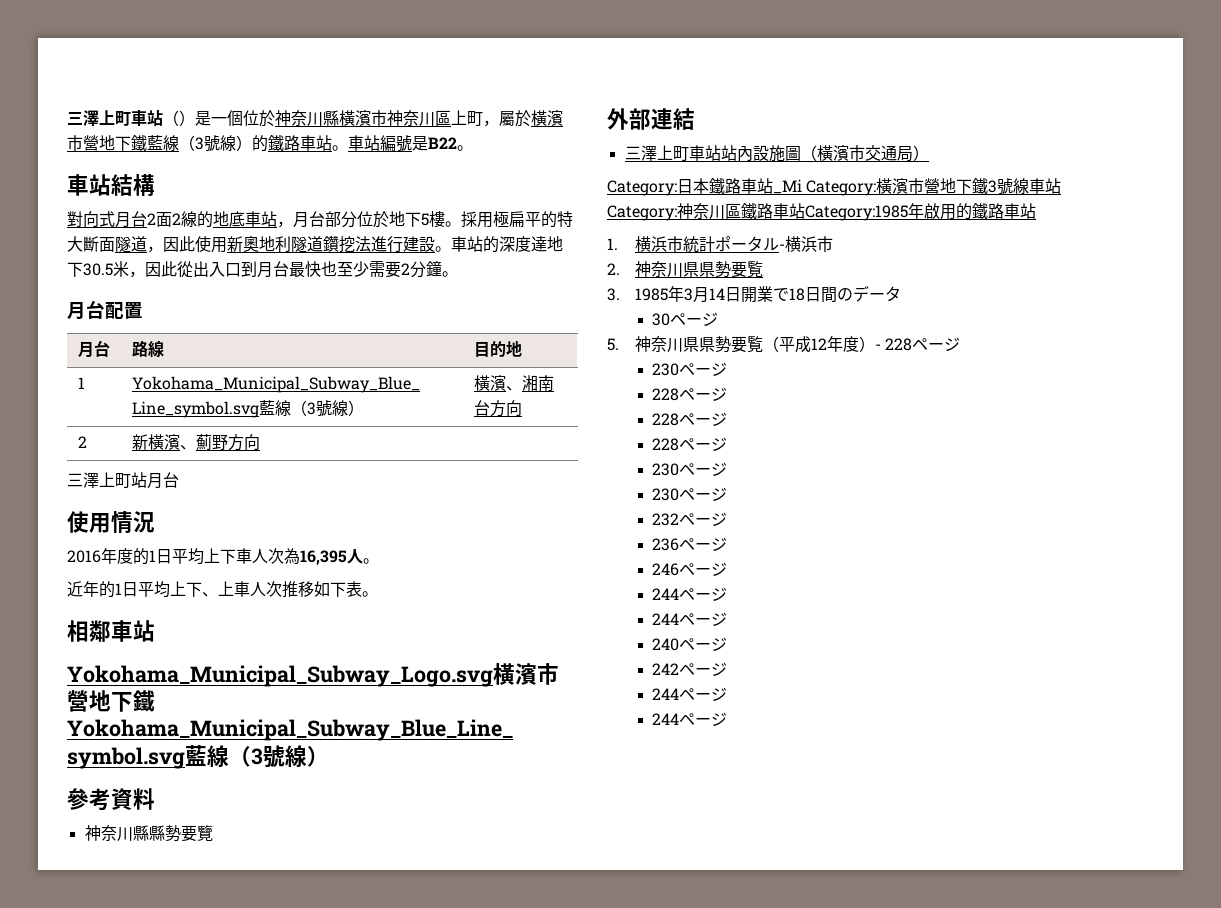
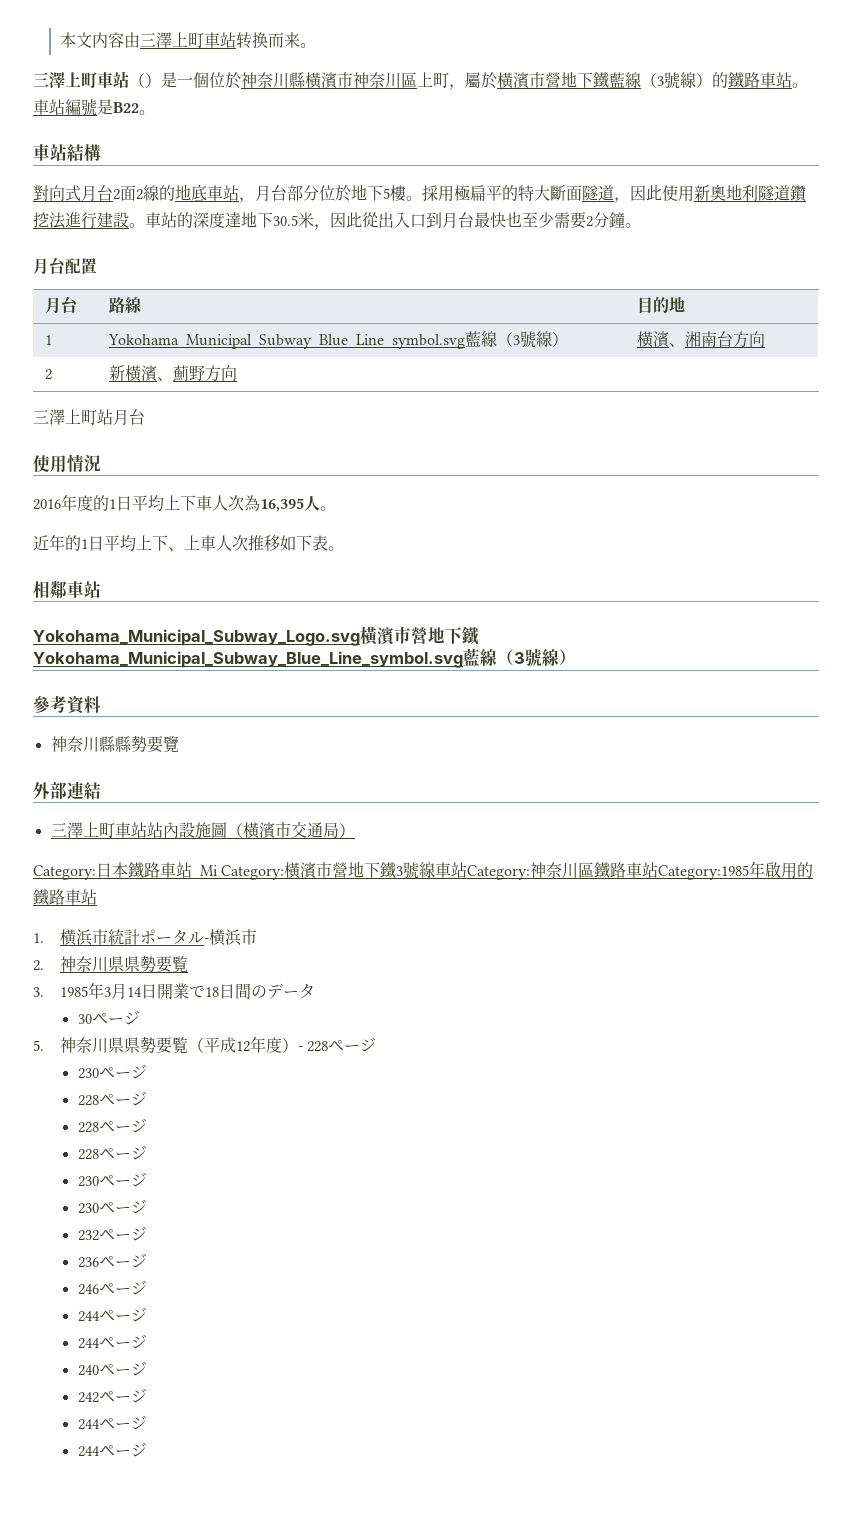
+ 本文内容由三澤上町車站转换而来。

